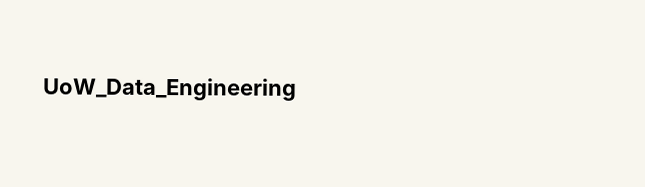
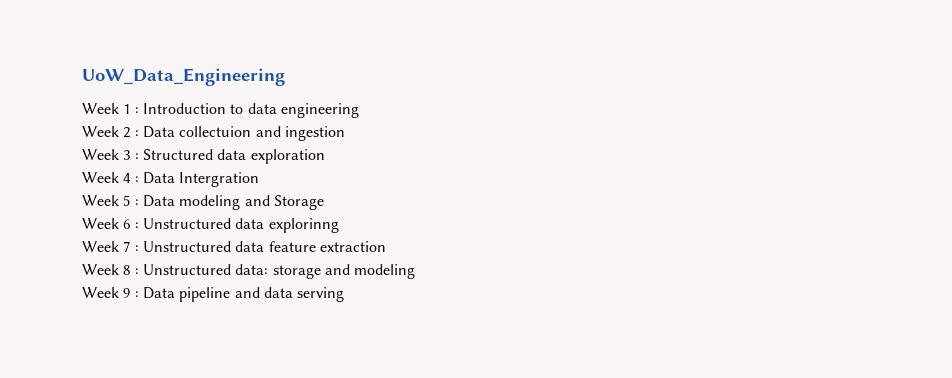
+ Week 1 : Introduction to data engineering
+ Week 2 : Data collectuion and ingestion
+ Week 3 : Structured data exploration
+ Week 4 : Data Intergration
+ Week 5 : Data modeling and Storage
+ Week 6 : Unstructured data explorinng
+ Week 7 : Unstructured data feature extraction
+ Week 8 : Unstructured data: storage and modeling
+ Week 9 : Data pipeline and data serving

